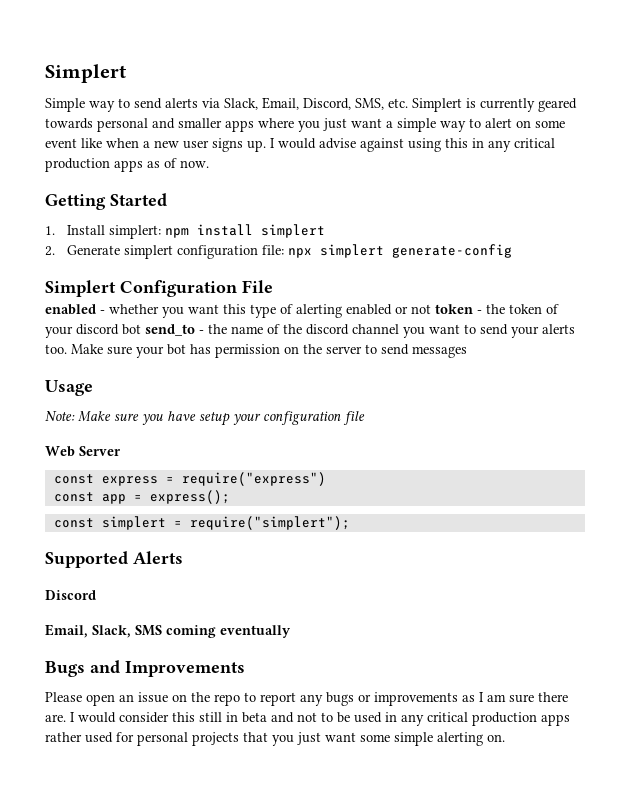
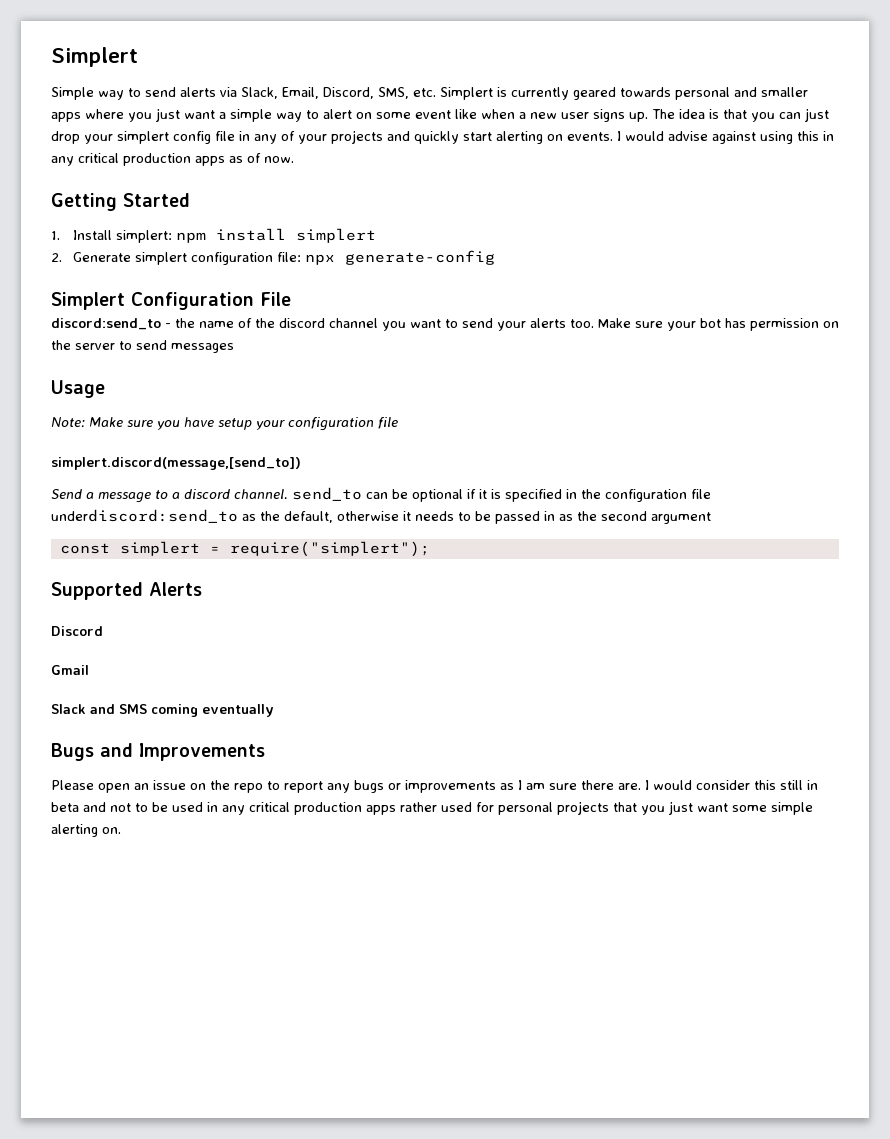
+ The idea is that you can just drop your simplert config file in any of your projects and quickly start alerting on events.
- 2. Generate simplert configuration file: npx simplert generate-config
+ 2. Generate simplert configuration file: npx generate-config
- enabled - whether you want this type of alerting enabled or not token - the token of your discord bot send_to - the name of the discord channel you want to send your alerts too.
+ discord:send_to - the name of the discord channel you want to send your alerts too.
- Web Server
- const express = require("express")
- const app = express();
+ simplert.discord(message,[send_to])
+ Send a message to a discord channel. send_to can be optional if it is specified in the configuration file underdiscord:send_to as the default, otherwise it needs to be passed in as the second argument
- Email, Slack, SMS coming eventually
+ Gmail
+ Slack and SMS coming eventually

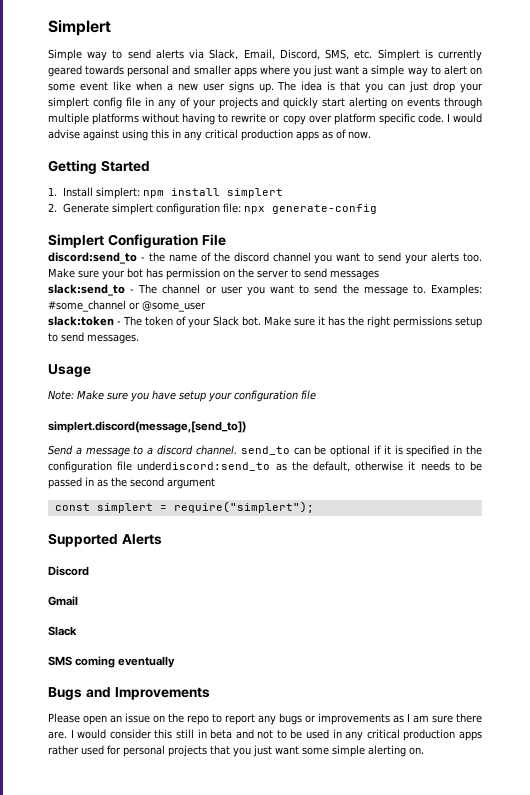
- The idea is that you can just drop your simplert config file in any of your projects and quickly start alerting on events.
+ The idea is that you can just drop your simplert config file in any of your projects and quickly start alerting on events through multiple platforms without having to rewrite or copy over platform specific code.
+ slack:send_to - The channel or user you want to send the message to. Examples: #some_channel or @some_user
+ slack:token - The token of your Slack bot. Make sure it has the right permissions setup to send messages.
  Gmail
- Slack and SMS coming eventually
+ Slack
+ SMS coming eventually

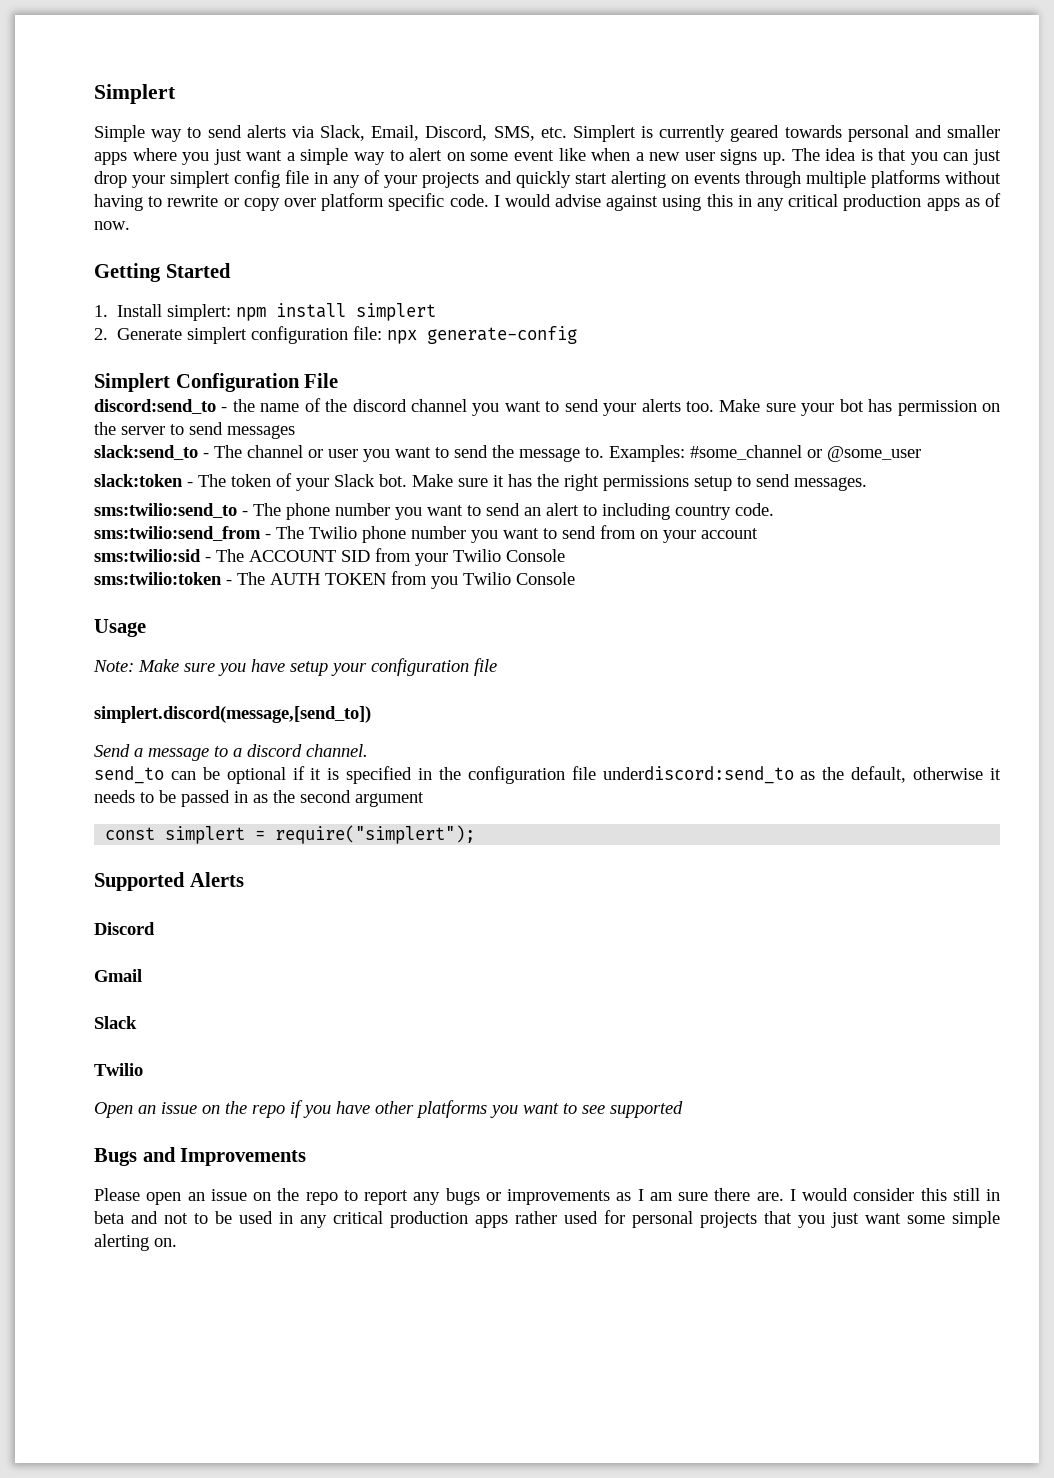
+ sms:twilio:send_to - The phone number you want to send an alert to including country code.
+ sms:twilio:send_from - The Twilio phone number you want to send from on your account
+ sms:twilio:sid - The ACCOUNT SID from your Twilio Console
+ sms:twilio:token - The AUTH TOKEN from you Twilio Console
- Send a message to a discord channel. send_to can be optional if it is specified in the configuration file underdiscord:send_to as the default, otherwise it needs to be passed in as the second argument
+ Send a message to a discord channel.
+ send_to can be optional if it is specified in the configuration file underdiscord:send_to as the default, otherwise it needs to be passed in as the second argument
  Gmail
  Slack
- SMS coming eventually
+ Twilio
+ Open an issue on the repo if you have other platforms you want to see supported

